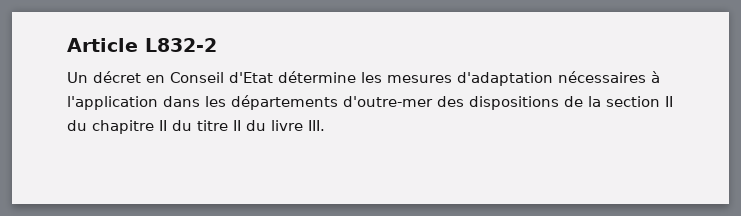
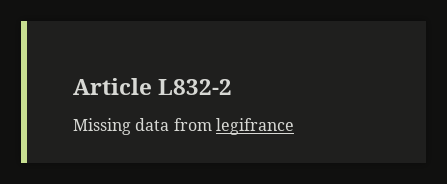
- Un décret en Conseil d'Etat détermine les mesures d'adaptation nécessaires à l'application dans les départements d'outre-mer des dispositions de la section II du chapitre II du titre II du livre III.
+ Missing data from legifrance

